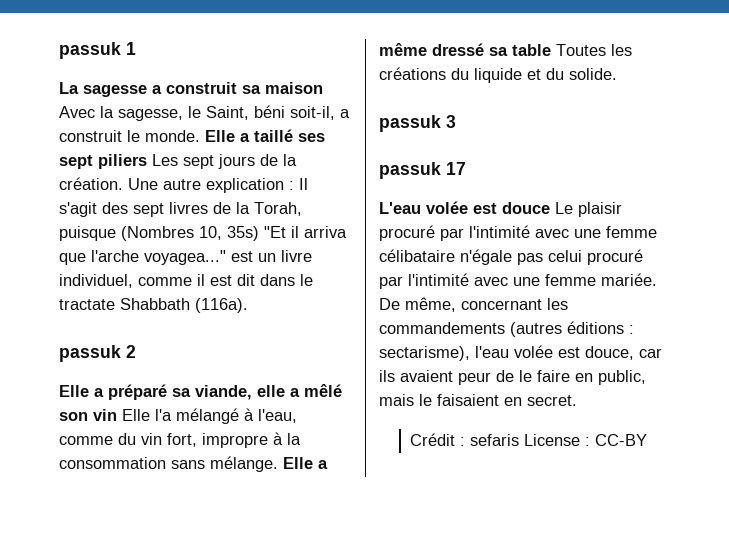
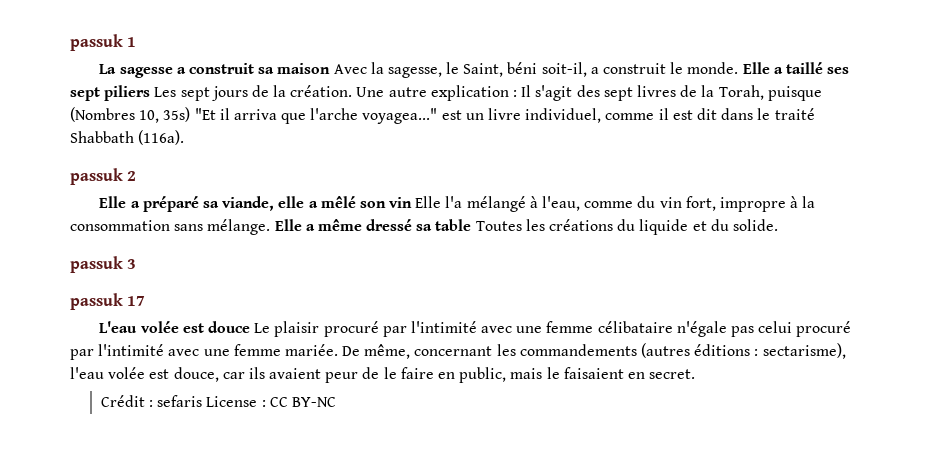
- Une autre explication : Il s'agit des sept livres de la Torah, puisque (Nombres 10, 35s) "Et il arriva que l'arche voyagea..." est un livre individuel, comme il est dit dans le tractate Shabbath (116a).
+ Une autre explication : Il s'agit des sept livres de la Torah, puisque (Nombres 10, 35s) "Et il arriva que l'arche voyagea..." est un livre individuel, comme il est dit dans le traité Shabbath (116a).
- Crédit : sefaris License : CC-BY
+ Crédit : sefaris License : CC BY-NC

